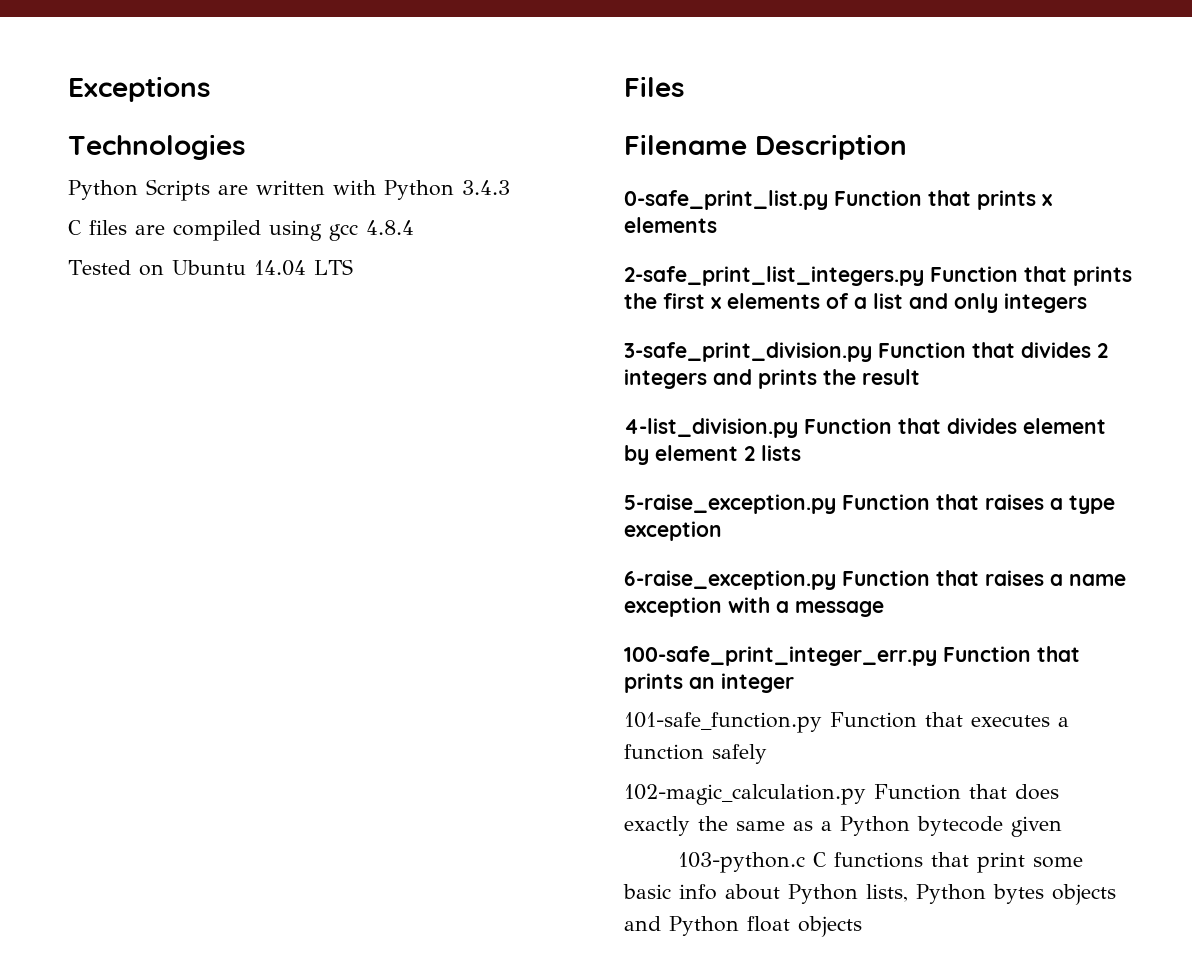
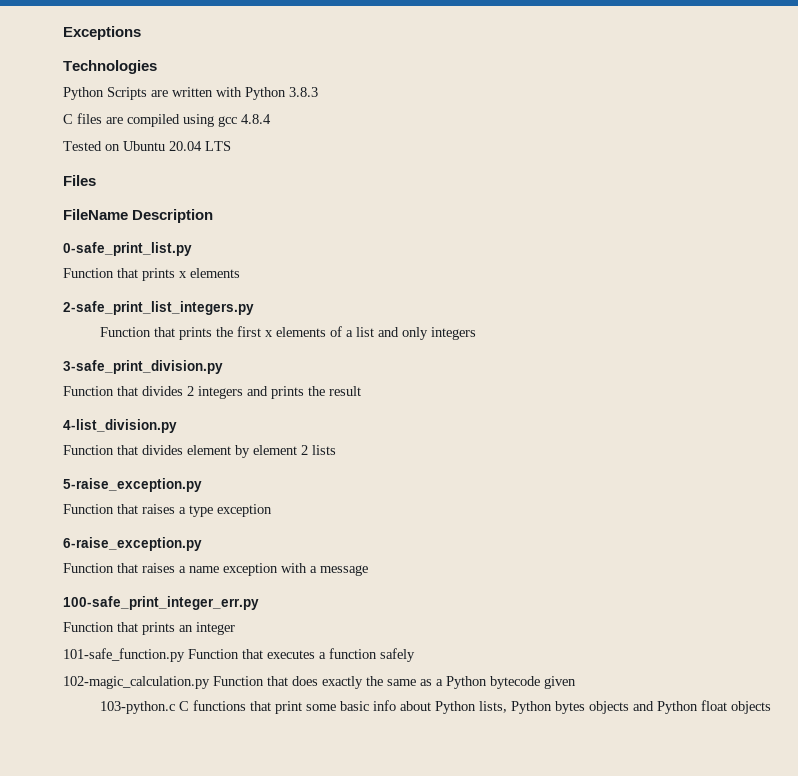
- Python Scripts are written with Python 3.4.3
+ Python Scripts are written with Python 3.8.3
- Tested on Ubuntu 14.04 LTS
+ Tested on Ubuntu 20.04 LTS
- Filename Description
+ FileName Description
- 0-safe_print_list.py Function that prints x elements
+ 0-safe_print_list.py
+ Function that prints x elements
- 2-safe_print_list_integers.py Function that prints the first x elements of a list and only integers
+ 2-safe_print_list_integers.py
+ Function that prints the first x elements of a list and only integers
- 3-safe_print_division.py Function that divides 2 integers and prints the result
+ 3-safe_print_division.py
+ Function that divides 2 integers and prints the result
- 4-list_division.py Function that divides element by element 2 lists
+ 4-list_division.py
+ Function that divides element by element 2 lists
- 5-raise_exception.py Function that raises a type exception
+ 5-raise_exception.py
+ Function that raises a type exception
- 6-raise_exception.py Function that raises a name exception with a message
+ 6-raise_exception.py
+ Function that raises a name exception with a message
- 100-safe_print_integer_err.py Function that prints an integer
+ 100-safe_print_integer_err.py
+ Function that prints an integer

